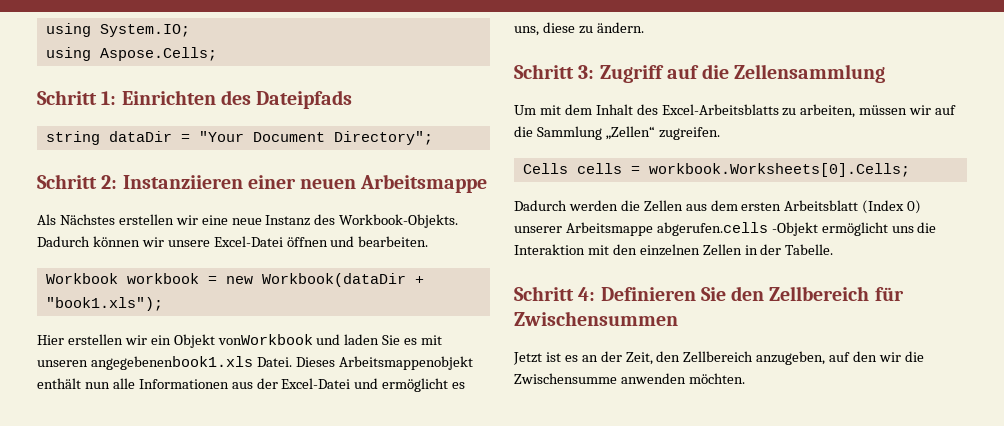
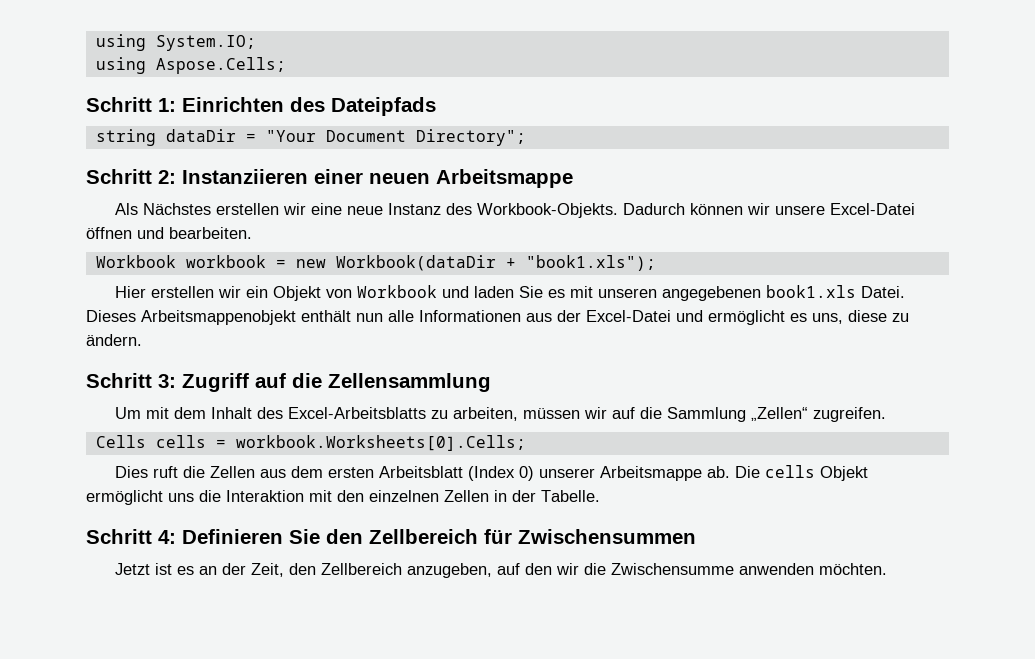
- Hier erstellen wir ein Objekt vonWorkbook und laden Sie es mit unseren angegebenenbook1.xls Datei.
+ Hier erstellen wir ein Objekt von Workbook und laden Sie es mit unseren angegebenen book1.xls Datei.
- Dadurch werden die Zellen aus dem ersten Arbeitsblatt (Index 0) unserer Arbeitsmappe abgerufen.cells -Objekt ermöglicht uns die Interaktion mit den einzelnen Zellen in der Tabelle.
+ Dies ruft die Zellen aus dem ersten Arbeitsblatt (Index 0) unserer Arbeitsmappe ab. Die cells Objekt ermöglicht uns die Interaktion mit den einzelnen Zellen in der Tabelle.

